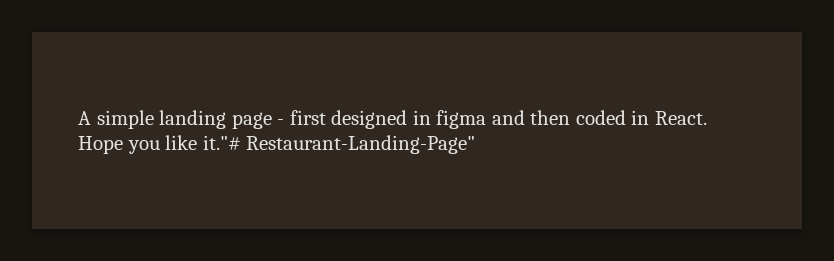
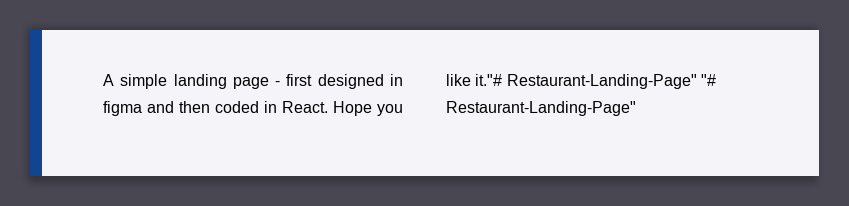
- Hope you like it."# Restaurant-Landing-Page"
+ Hope you like it."# Restaurant-Landing-Page" "# Restaurant-Landing-Page"

